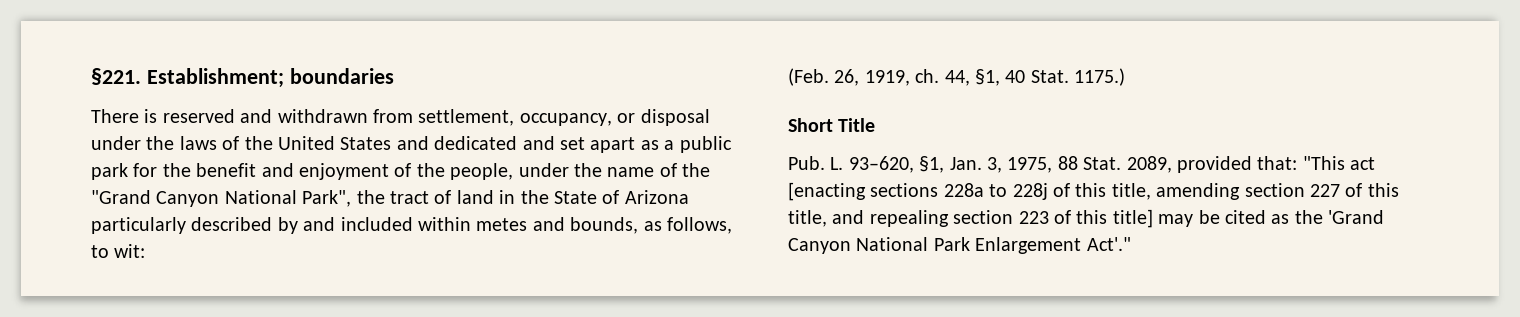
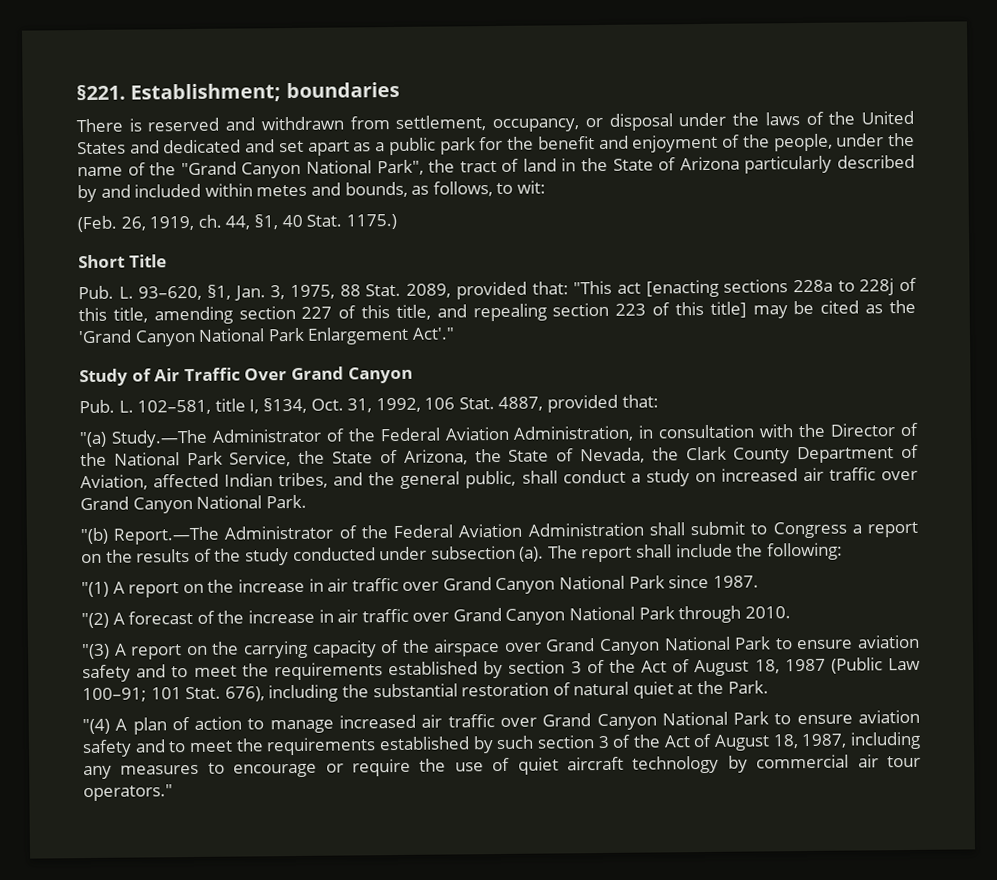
+ Study of Air Traffic Over Grand Canyon
+ Pub. L. 102–581, title I, §134, Oct. 31, 1992, 106 Stat. 4887, provided that:
+ "(a) Study.—The Administrator of the Federal Aviation Administration, in consultation with the Director of the National Park Service, the State of Arizona, the State of Nevada, the Clark County Department of Aviation, affected Indian tribes, and the general public, shall conduct a study on increased air traffic over Grand Canyon National Park.
+ "(b) Report.—The Administrator of the Federal Aviation Administration shall submit to Congress a report on the results of the study conducted under subsection (a). The report shall include the following:
+ "(1) A report on the increase in air traffic over Grand Canyon National Park since 1987.
+ "(2) A forecast of the increase in air traffic over Grand Canyon National Park through 2010.
+ "(3) A report on the carrying capacity of the airspace over Grand Canyon National Park to ensure aviation safety and to meet the requirements established by section 3 of the Act of August 18, 1987 (Public Law 100–91; 101 Stat. 676), including the substantial restoration of natural quiet at the Park.
+ "(4) A plan of action to manage increased air traffic over Grand Canyon National Park to ensure aviation safety and to meet the requirements established by such section 3 of the Act of August 18, 1987, including any measures to encourage or require the use of quiet aircraft technology by commercial air tour operators."

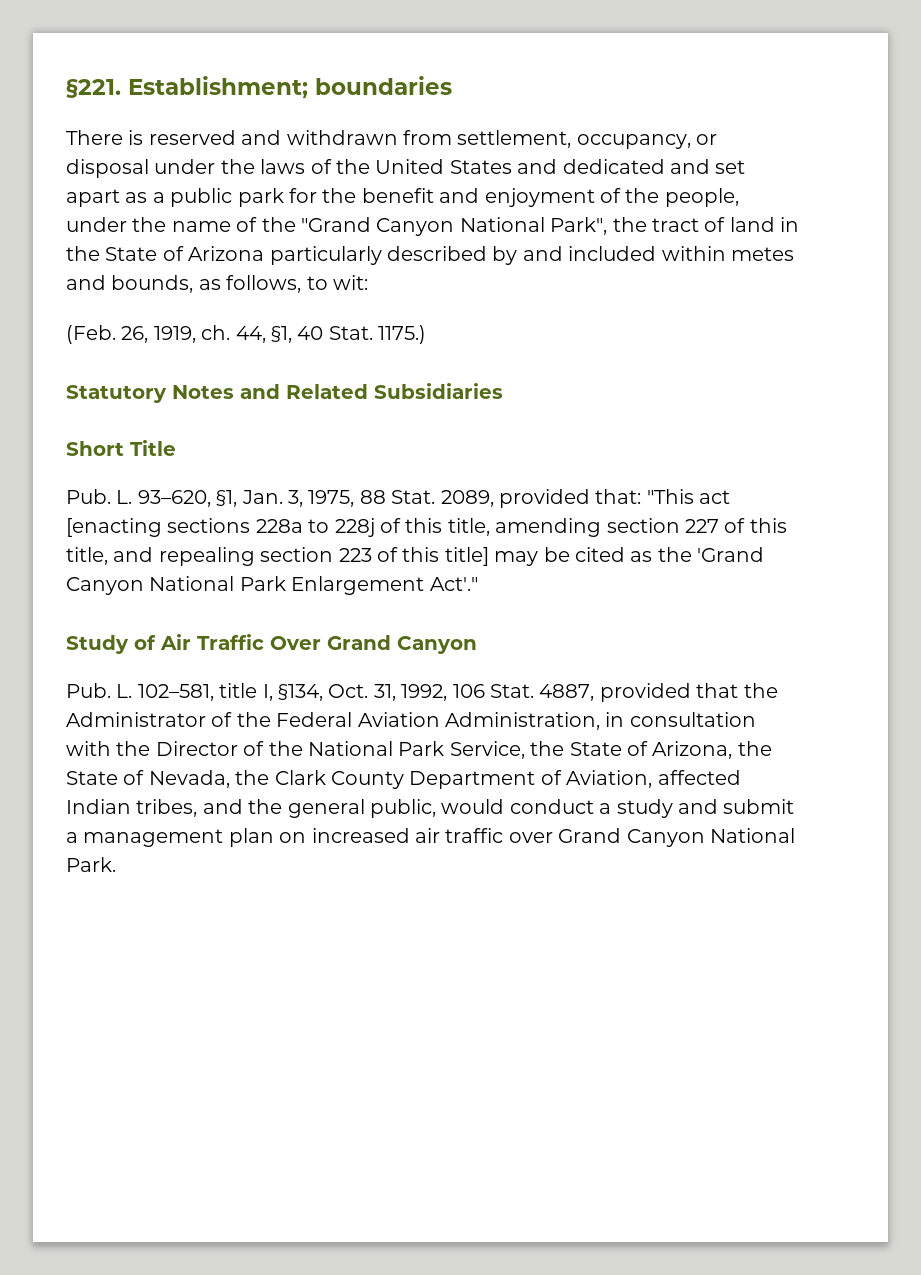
+ Statutory Notes and Related Subsidiaries
- 4887, provided that:
- "(a) Study.—The Administrator of the Federal Aviation Administration, in consultation with the Director of the National Park Service, the State of Arizona, the State of Nevada, the Clark County Department of Aviation, affected Indian tribes, and the general public, shall conduct a study on increased air traffic over Grand Canyon National Park.
+ 4887, provided that the Administrator of the Federal Aviation Administration, in consultation with the Director of the National Park Service, the State of Arizona, the State of Nevada, the Clark County Department of Aviation, affected Indian tribes, and the general public, would conduct a study and submit a management plan on increased air traffic over Grand Canyon National Park.
- "(b) Report.—The Administrator of the Federal Aviation Administration shall submit to Congress a report on the results of the study conducted under subsection (a). The report shall include the following:
- "(1) A report on the increase in air traffic over Grand Canyon National Park since 1987.
- "(2) A forecast of the increase in air traffic over Grand Canyon National Park through 2010.
- "(3) A report on the carrying capacity of the airspace over Grand Canyon National Park to ensure aviation safety and to meet the requirements established by section 3 of the Act of August 18, 1987 (Public Law 100–91; 101 Stat. 676), including the substantial restoration of natural quiet at the Park.
- "(4) A plan of action to manage increased air traffic over Grand Canyon National Park to ensure aviation safety and to meet the requirements established by such section 3 of the Act of August 18, 1987, including any measures to encourage or require the use of quiet aircraft technology by commercial air tour operators."

